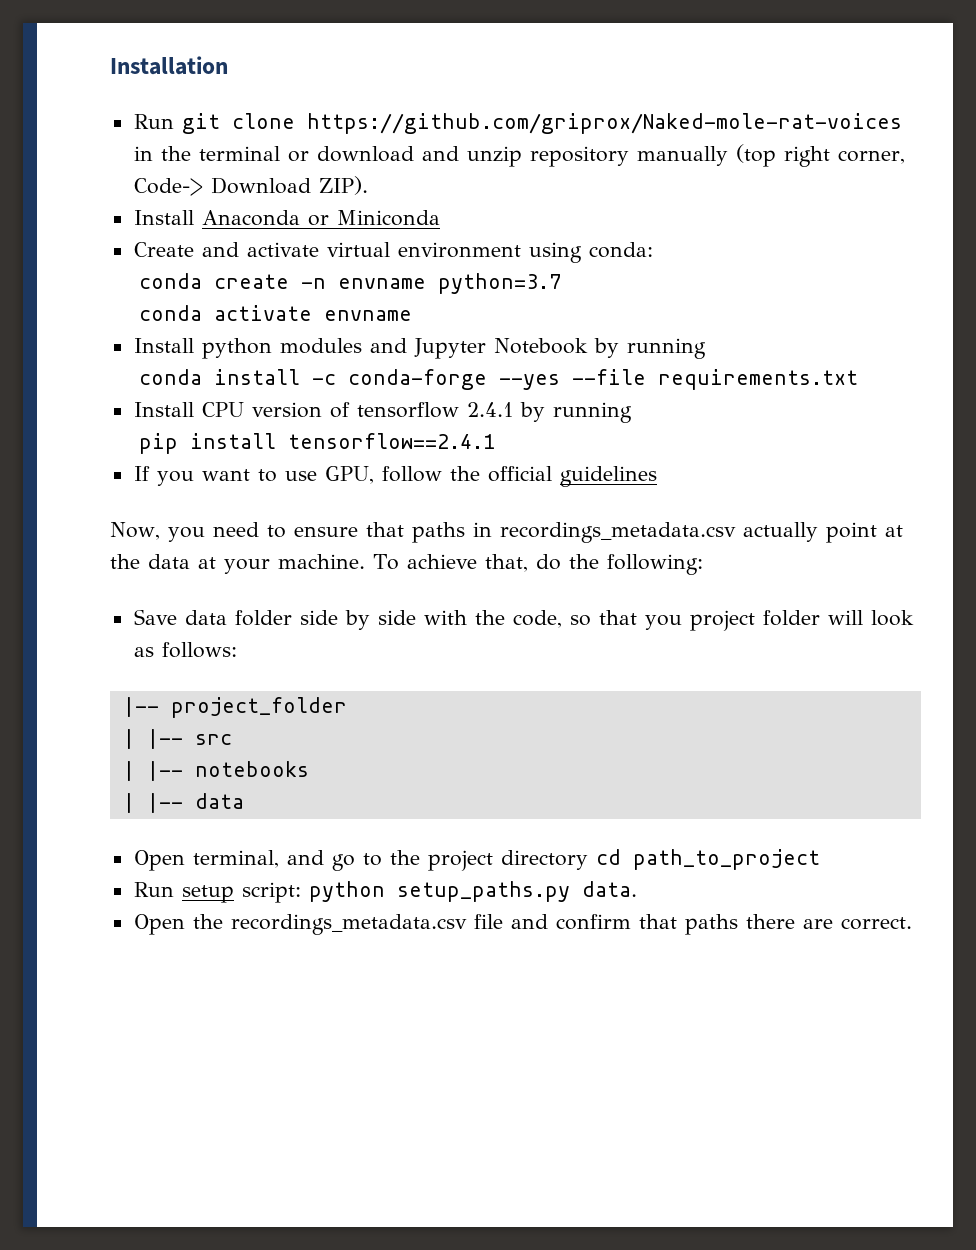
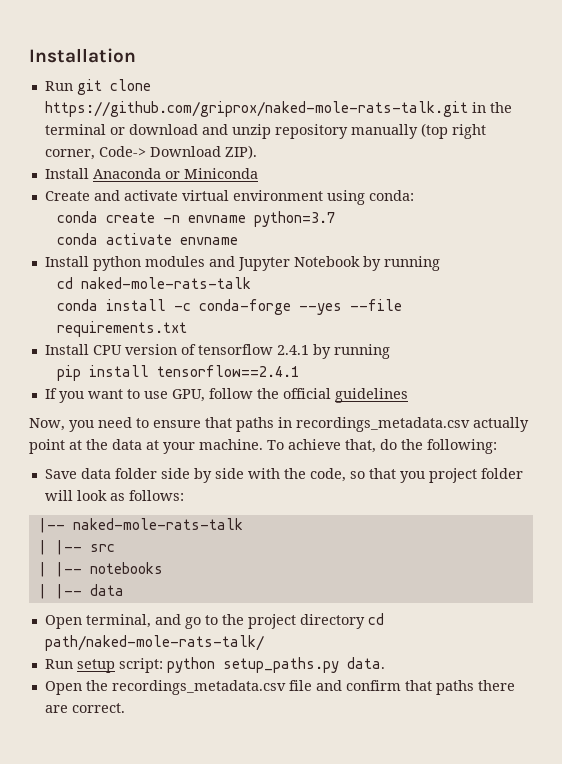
- Run git clone https://github.com/griprox/Naked-mole-rat-voices in the terminal or download and unzip repository manually (top right corner, Code-> Download ZIP).
+ Run git clone https://github.com/griprox/naked-mole-rats-talk.git in the terminal or download and unzip repository manually (top right corner, Code-> Download ZIP).
+ cd naked-mole-rats-talk
- |-- project_folder
+ |-- naked-mole-rats-talk
- Open terminal, and go to the project directory cd path_to_project
+ Open terminal, and go to the project directory cd path/naked-mole-rats-talk/

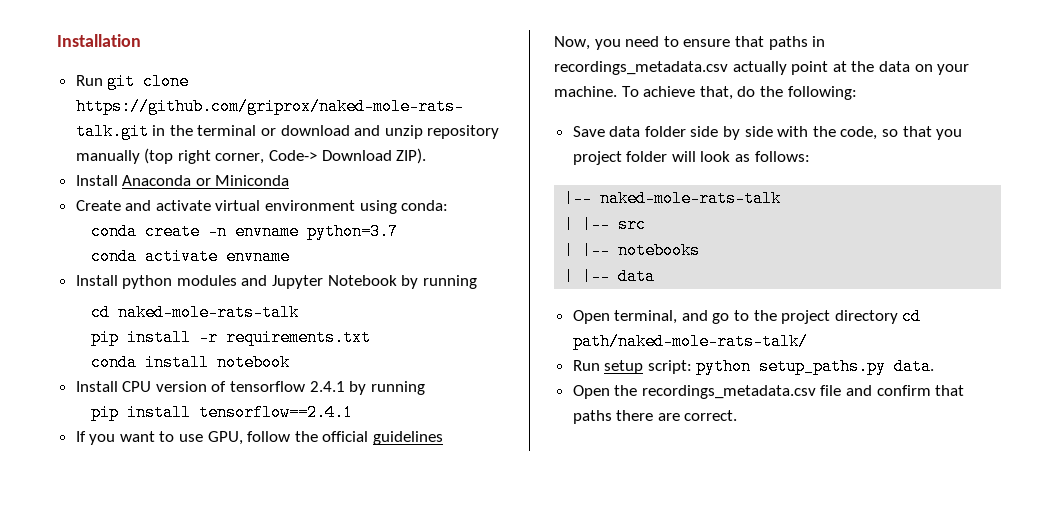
- conda install -c conda-forge --yes --file requirements.txt
+ pip install -r requirements.txt
+ conda install notebook
- Now, you need to ensure that paths in recordings_metadata.csv actually point at the data at your machine.
+ Now, you need to ensure that paths in recordings_metadata.csv actually point at the data on your machine.

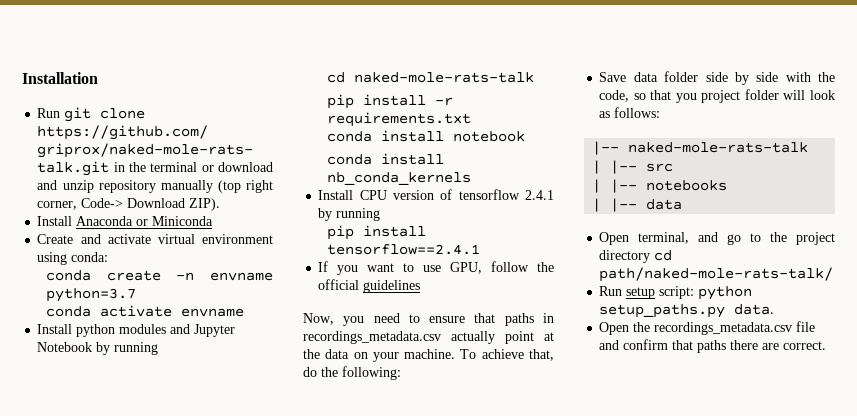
+ conda install nb_conda_kernels

